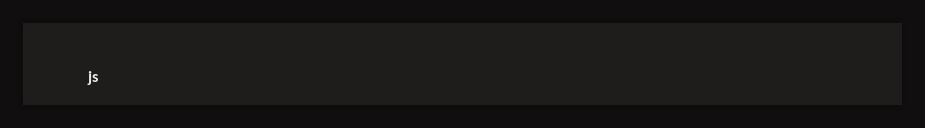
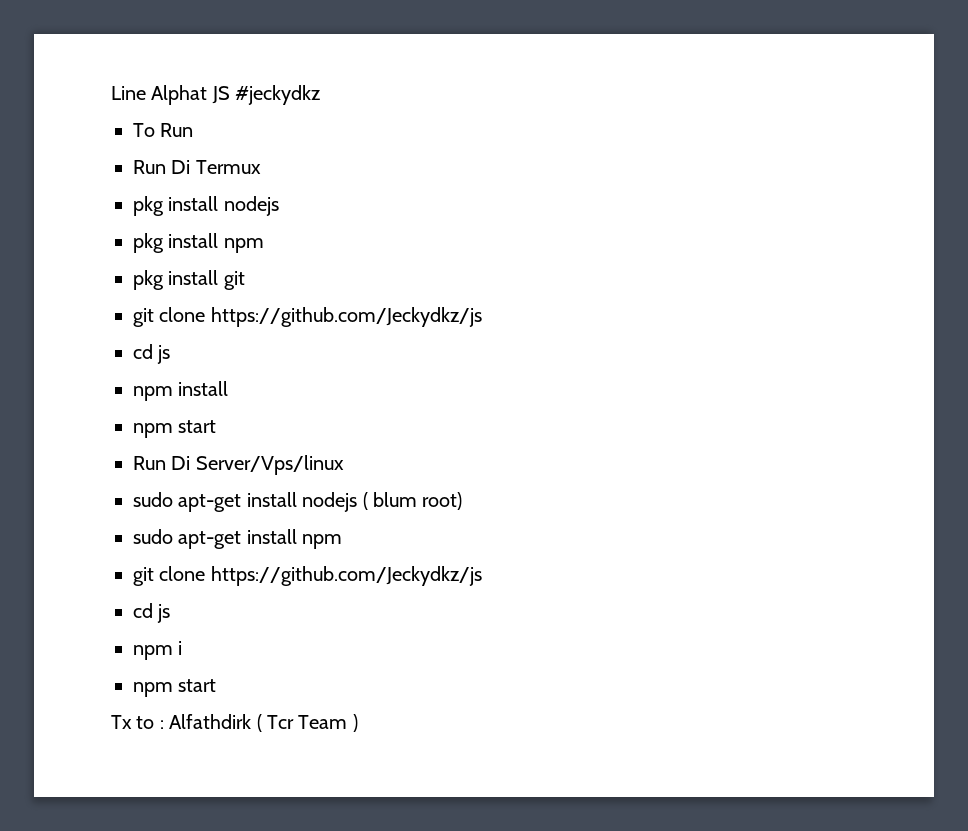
- js
+ Line Alphat JS #jeckydkz
+ To Run
+ Run Di Termux
+ pkg install nodejs
+ pkg install npm
+ pkg install git
+ git clone https://github.com/Jeckydkz/js
+ cd js
+ npm install
+ npm start
+ Run Di Server/Vps/linux
+ sudo apt-get install nodejs ( blum root)
+ sudo apt-get install npm
+ git clone https://github.com/Jeckydkz/js
+ cd js
+ npm i
+ npm start
+ Tx to : Alfathdirk ( Tcr Team )

